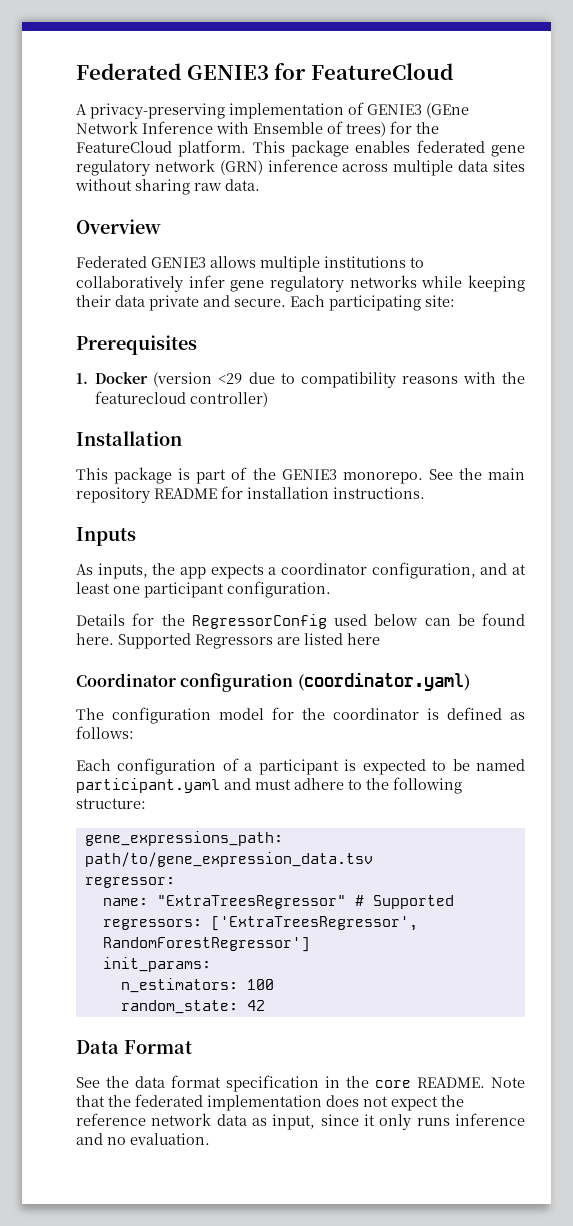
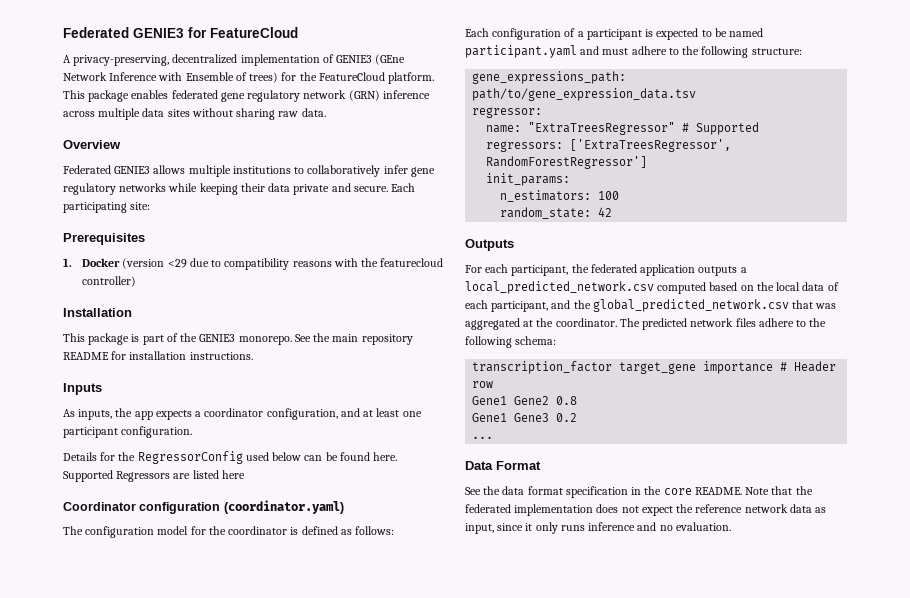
- A privacy-preserving implementation of GENIE3 (GEne Network Inference with Ensemble of trees) for the FeatureCloud platform.
+ A privacy-preserving, decentralized implementation of GENIE3 (GEne Network Inference with Ensemble of trees) for the FeatureCloud platform.
+ Outputs
+ For each participant, the federated application outputs a local_predicted_network.csv computed based on the local data of each participant, and the global_predicted_network.csv that was aggregated at the coordinator. The predicted network files adhere to the following schema:
+ transcription_factor target_gene importance # Header row
+ Gene1 Gene2 0.8
+ Gene1 Gene3 0.2
+ ...

